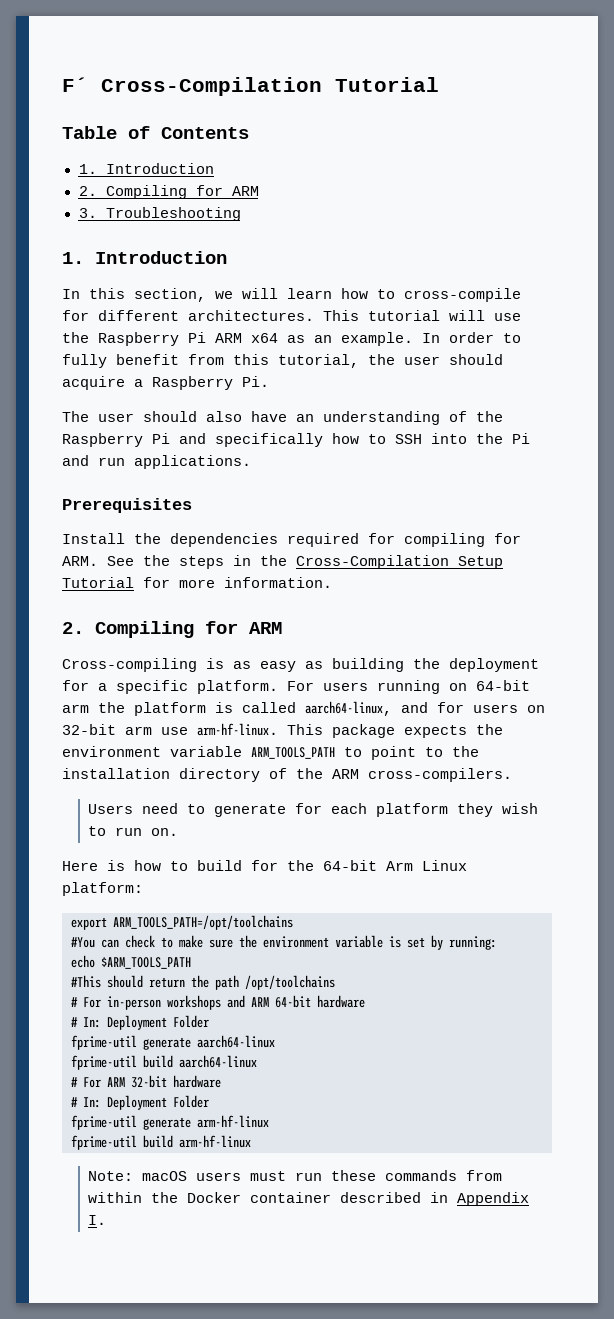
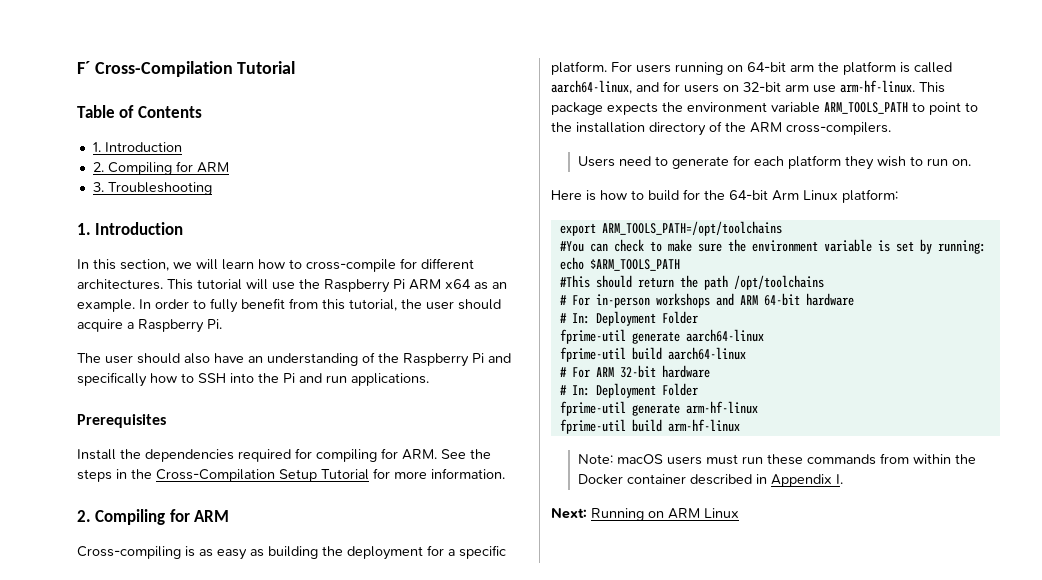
+ Next: Running on ARM Linux

